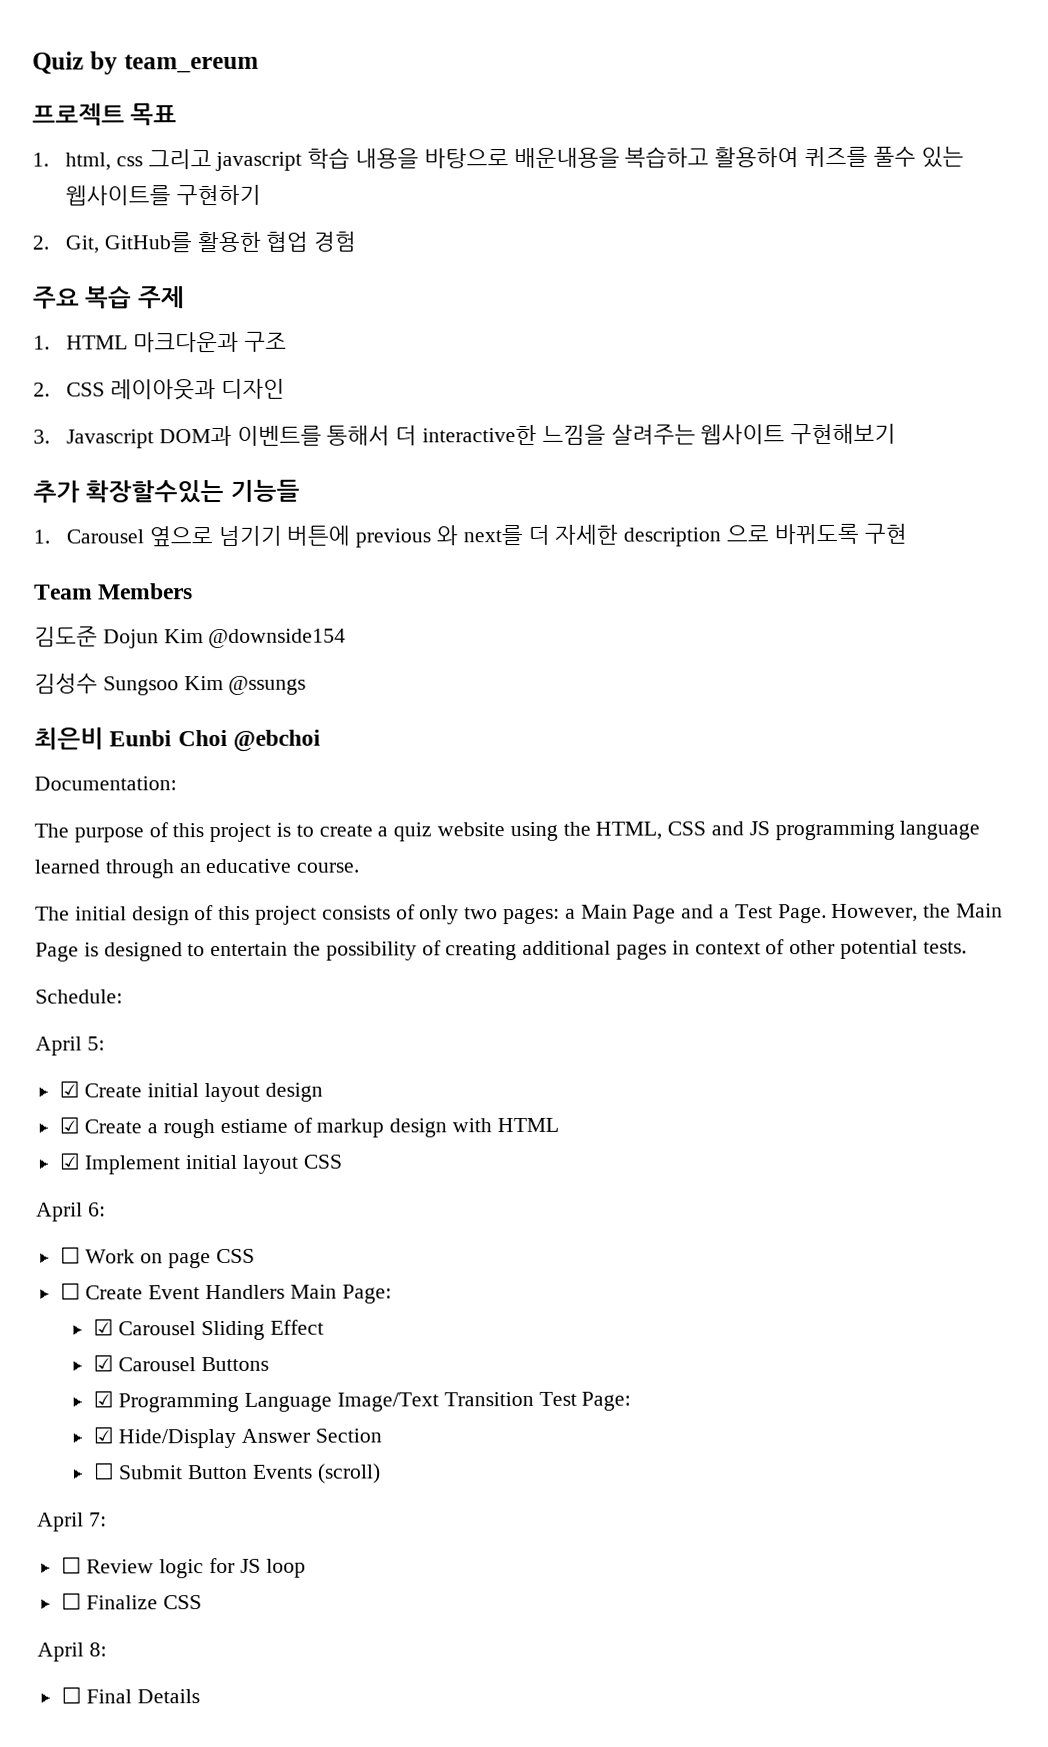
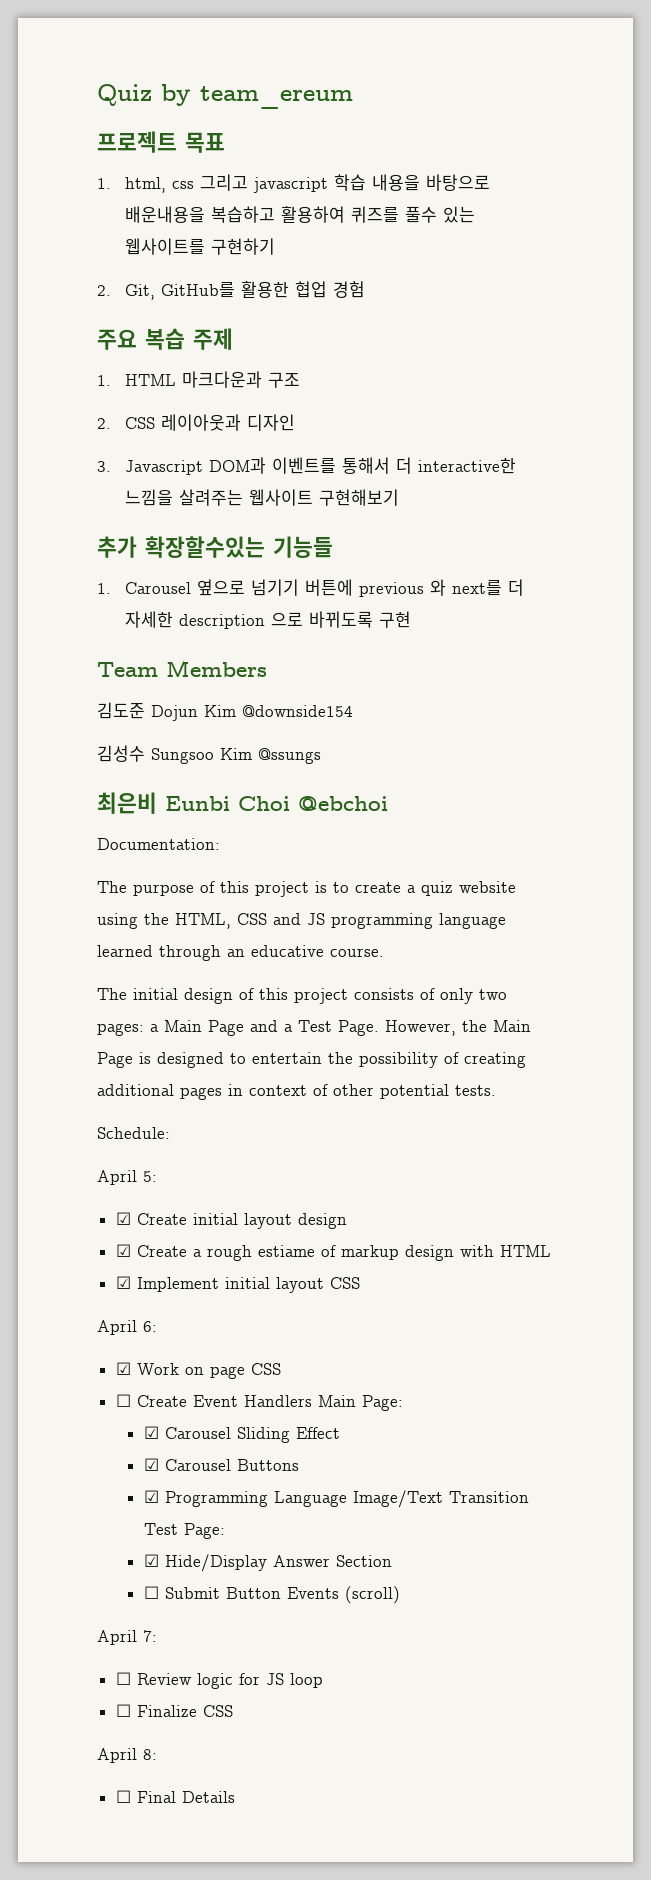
- ☐ Work on page CSS
+ ☑ Work on page CSS

